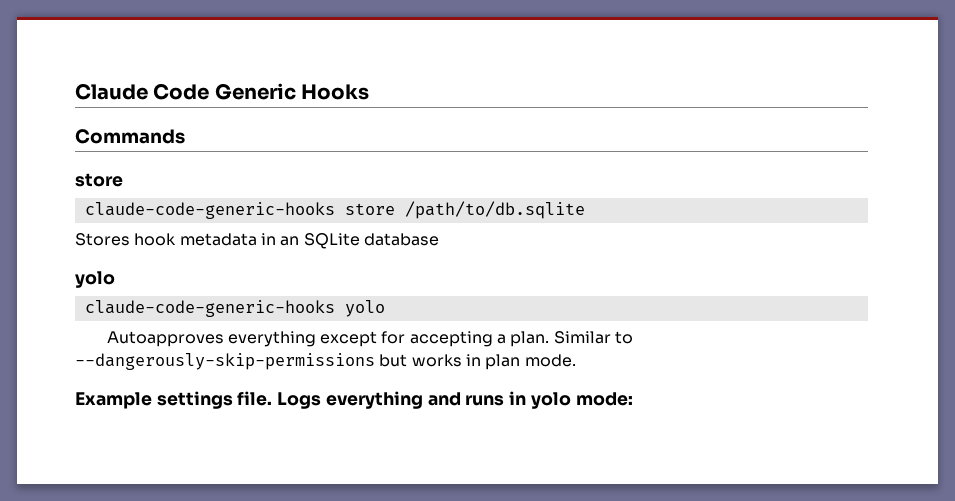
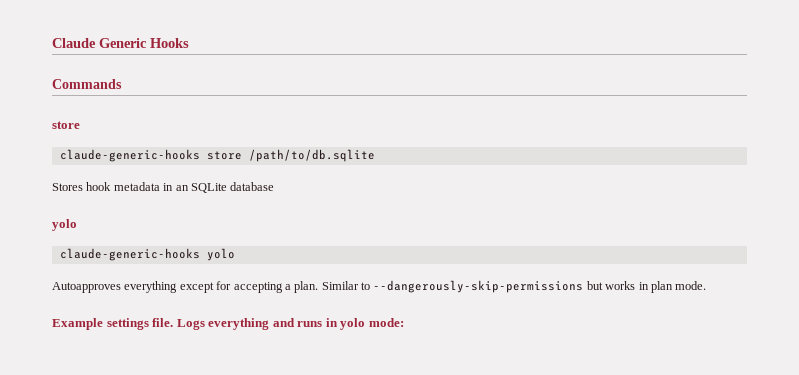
- Claude Code Generic Hooks
+ Claude Generic Hooks
- claude-code-generic-hooks store /path/to/db.sqlite
+ claude-generic-hooks store /path/to/db.sqlite
- claude-code-generic-hooks yolo
+ claude-generic-hooks yolo

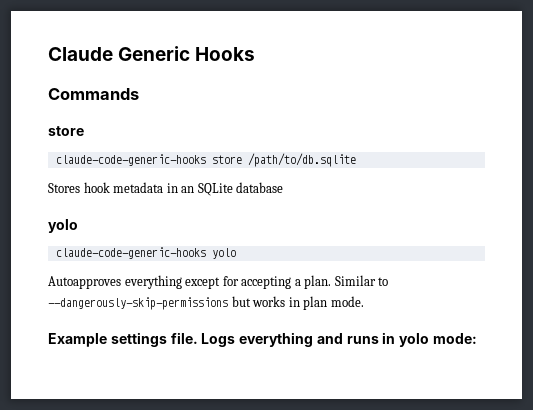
- claude-generic-hooks store /path/to/db.sqlite
+ claude-code-generic-hooks store /path/to/db.sqlite
- claude-generic-hooks yolo
+ claude-code-generic-hooks yolo

